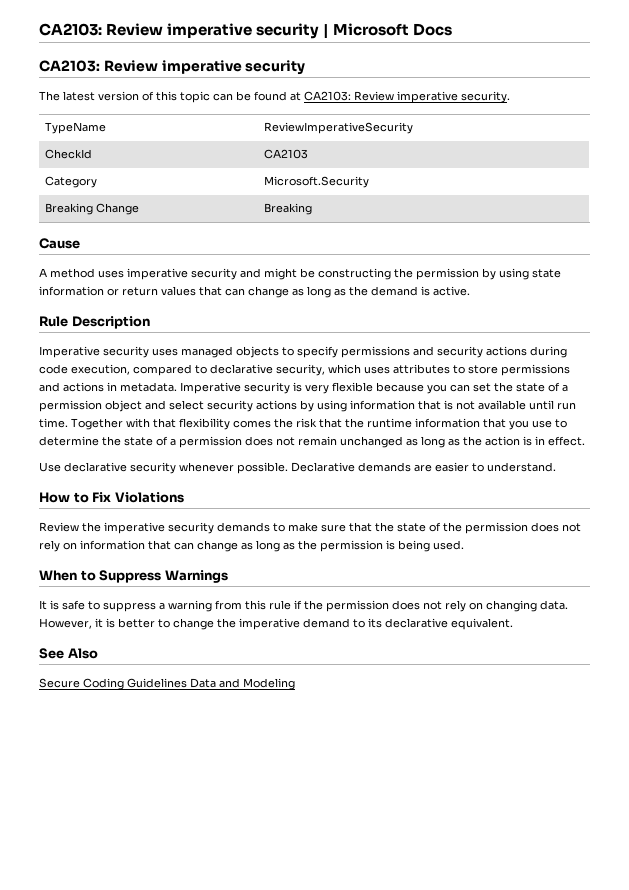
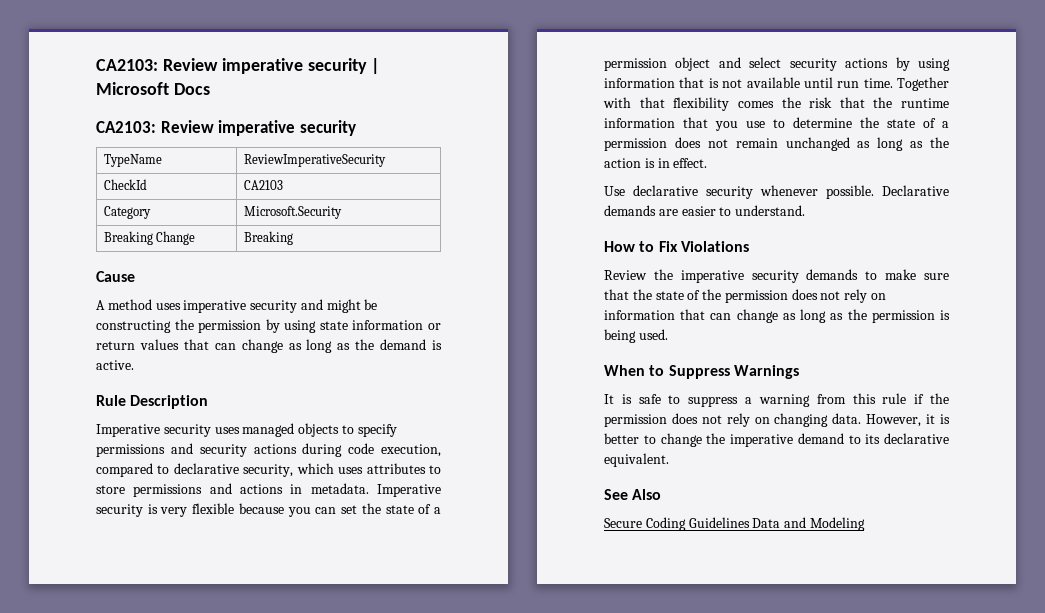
- The latest version of this topic can be found at CA2103: Review imperative security.

